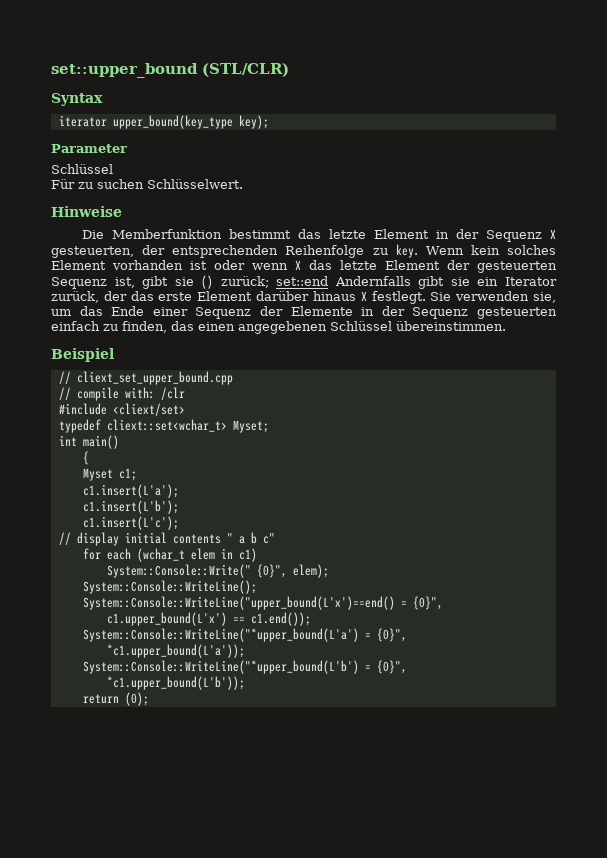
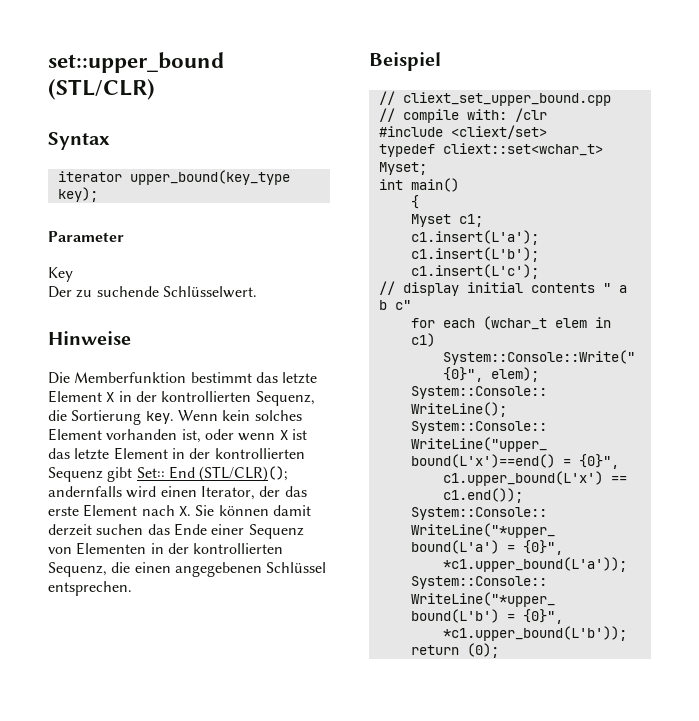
  Parameter
- Schlüssel
- Für zu suchen Schlüsselwert.
+ Key
+ Der zu suchende Schlüsselwert.
- Die Memberfunktion bestimmt das letzte Element in der Sequenz X gesteuerten, der entsprechenden Reihenfolge zu key.
+ Die Memberfunktion bestimmt das letzte Element X in der kontrollierten Sequenz, die Sortierung key.
- Wenn kein solches Element vorhanden ist oder wenn X das letzte Element der gesteuerten Sequenz ist, gibt sie () zurück; set::end Andernfalls gibt sie ein Iterator zurück, der das erste Element darüber hinaus X festlegt. Sie verwenden sie, um das Ende einer Sequenz der Elemente in der Sequenz gesteuerten einfach zu finden, das einen angegebenen Schlüssel übereinstimmen.
+ Wenn kein solches Element vorhanden ist, oder wenn X ist das letzte Element in der kontrollierten Sequenz gibt Set:: End (STL/CLR)(); andernfalls wird einen Iterator, der das erste Element nach X. Sie können damit derzeit suchen das Ende einer Sequenz von Elementen in der kontrollierten Sequenz, die einen angegebenen Schlüssel entsprechen.

